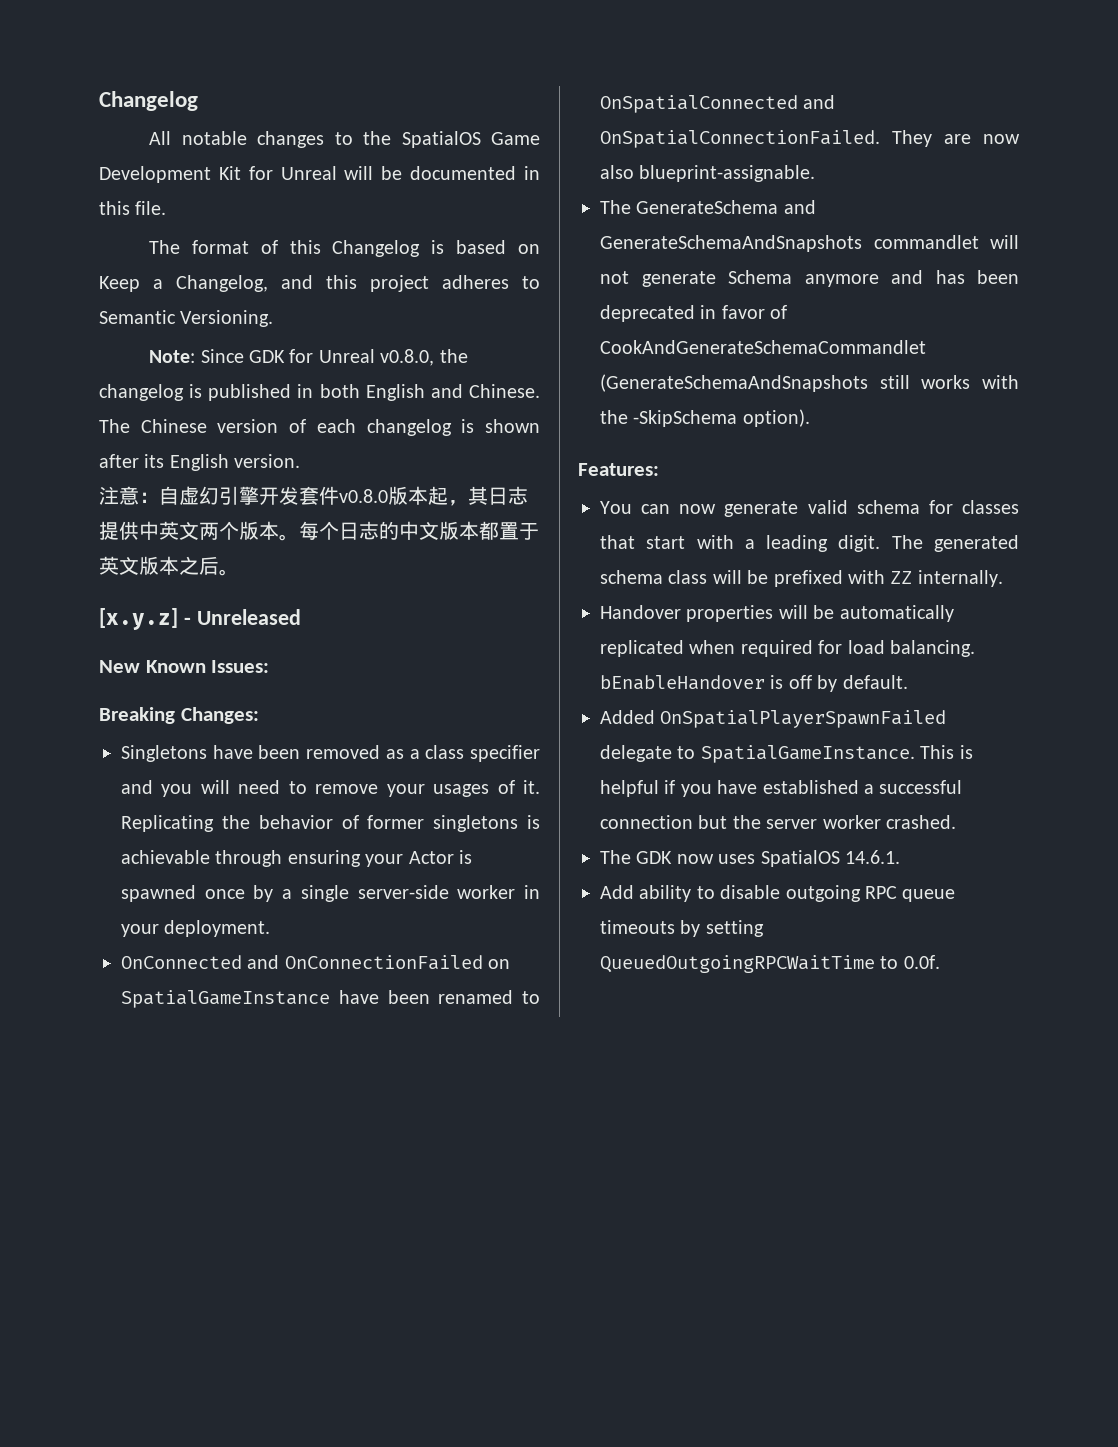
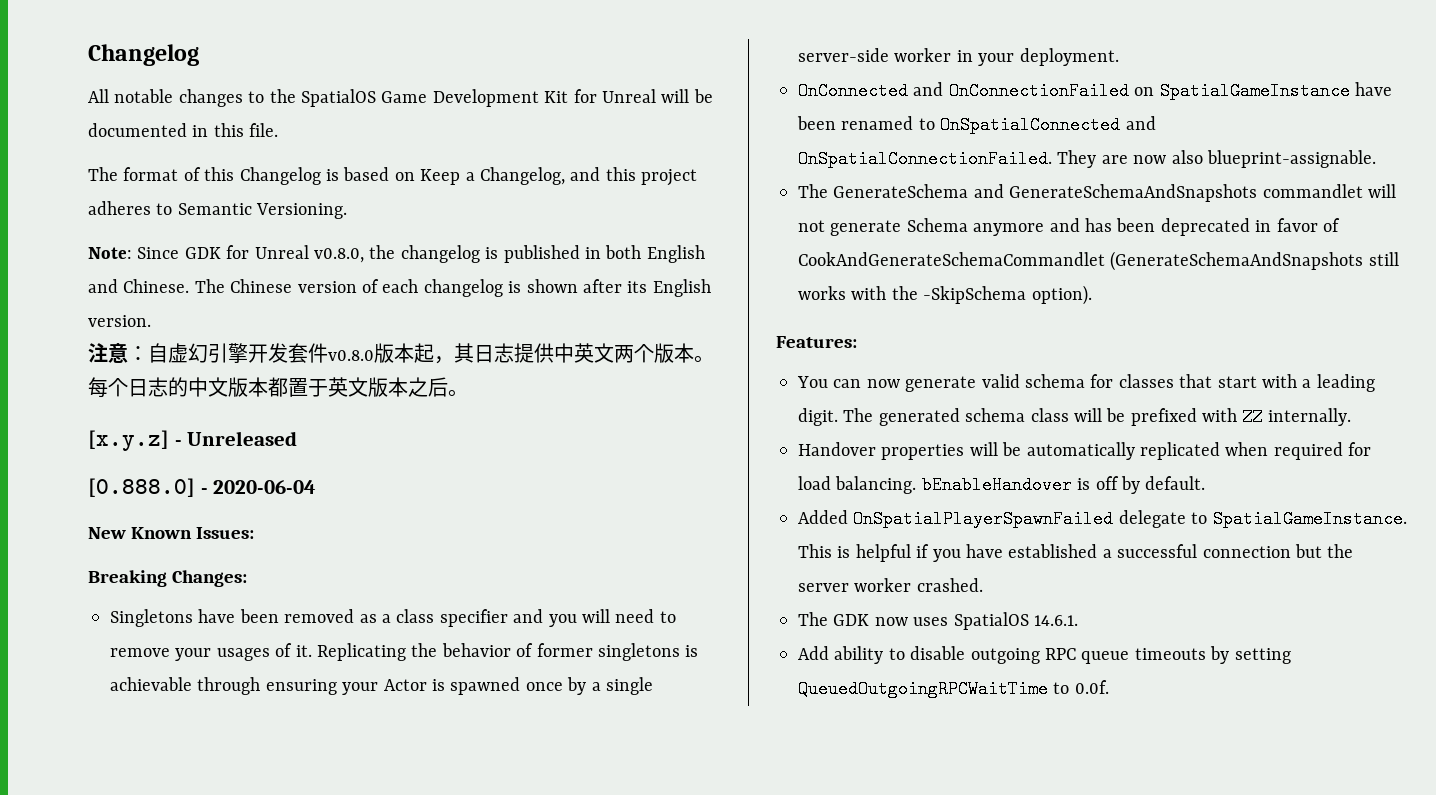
+ [0.888.0] - 2020-06-04

